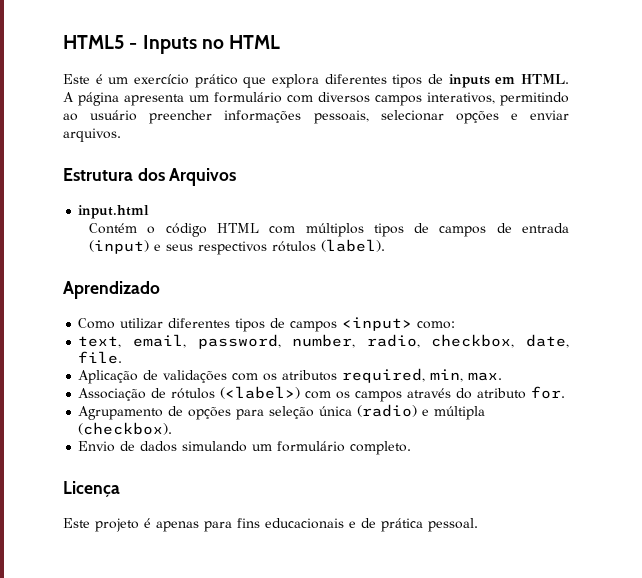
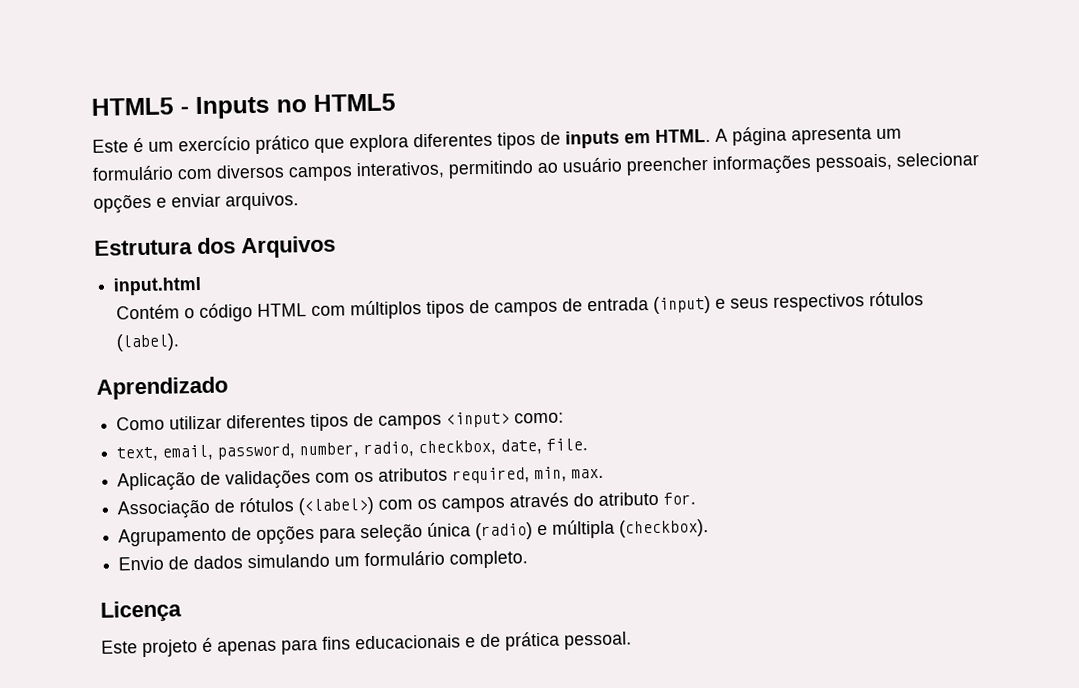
- HTML5 - Inputs no HTML
+ HTML5 - Inputs no HTML5

